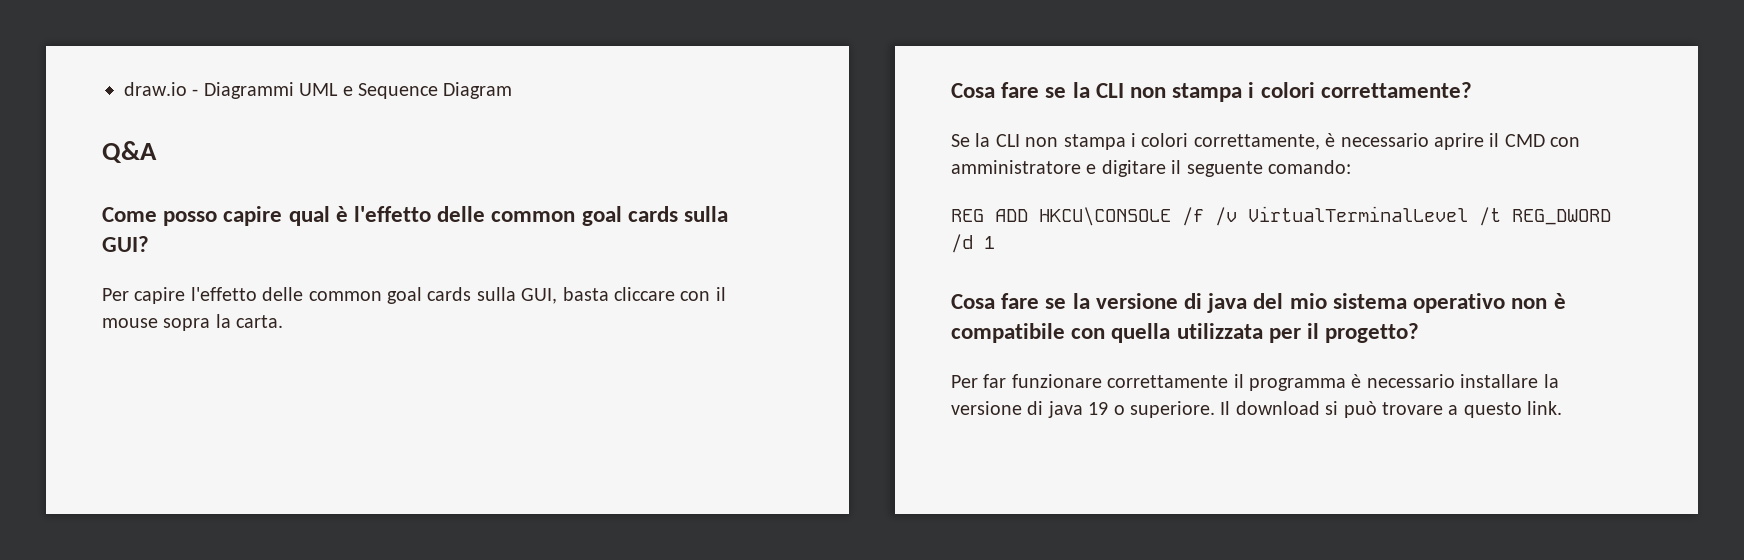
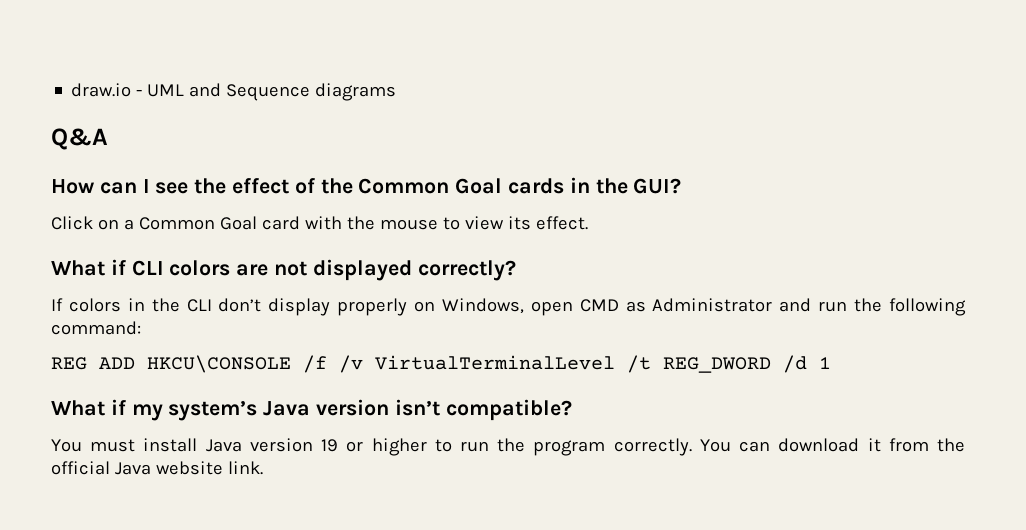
- draw.io - Diagrammi UML e Sequence Diagram
+ draw.io - UML and Sequence diagrams
  Q&A
- Come posso capire qual è l'effetto delle common goal cards sulla GUI?
- Per capire l'effetto delle common goal cards sulla GUI, basta cliccare con il mouse sopra la carta.
- Cosa fare se la CLI non stampa i colori correttamente?
- Se la CLI non stampa i colori correttamente, è necessario aprire il CMD con amministratore e digitare il seguente comando:
+ How can I see the effect of the Common Goal cards in the GUI?
+ Click on a Common Goal card with the mouse to view its effect.
+ What if CLI colors are not displayed correctly?
+ If colors in the CLI don’t display properly on Windows, open CMD as Administrator and run the following command:
- Cosa fare se la versione di java del mio sistema operativo non è compatibile con quella utilizzata per il progetto?
- Per far funzionare correttamente il programma è necessario installare la versione di java 19 o superiore. Il download si può trovare a questo link.
+ What if my system’s Java version isn’t compatible?
+ You must install Java version 19 or higher to run the program correctly. You can download it from the official Java website link.

